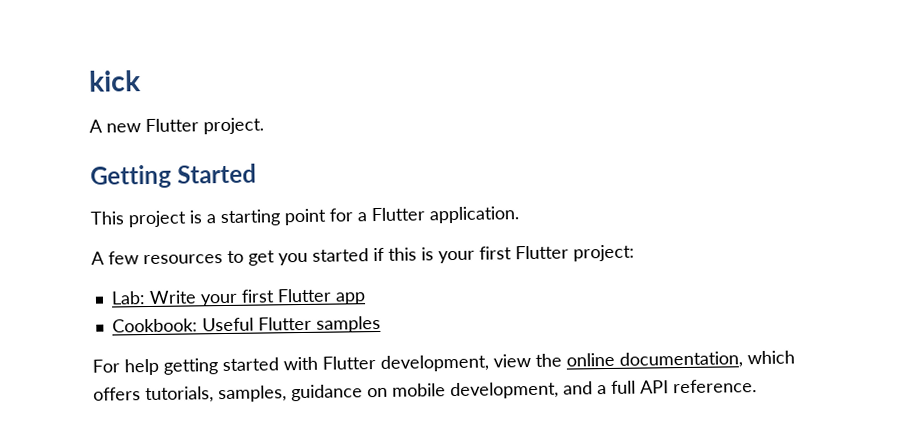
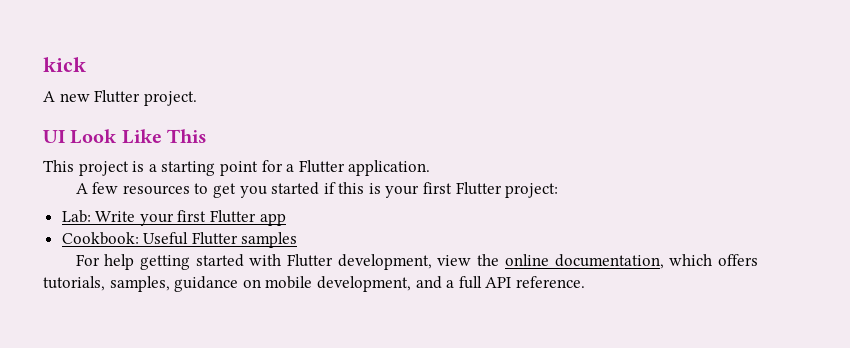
- Getting Started
+ UI Look Like This

